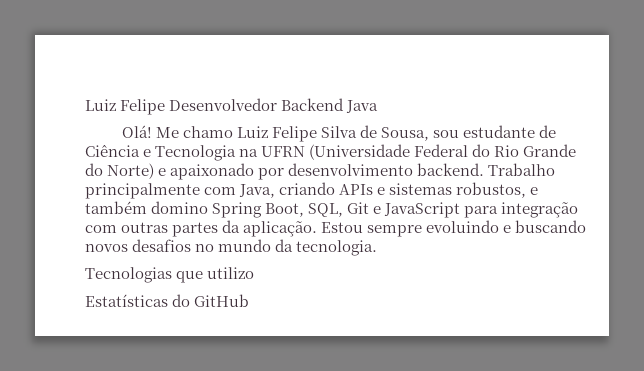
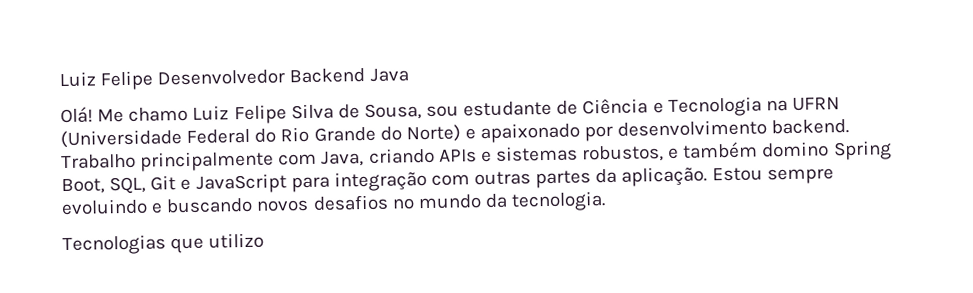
- Estatísticas do GitHub

